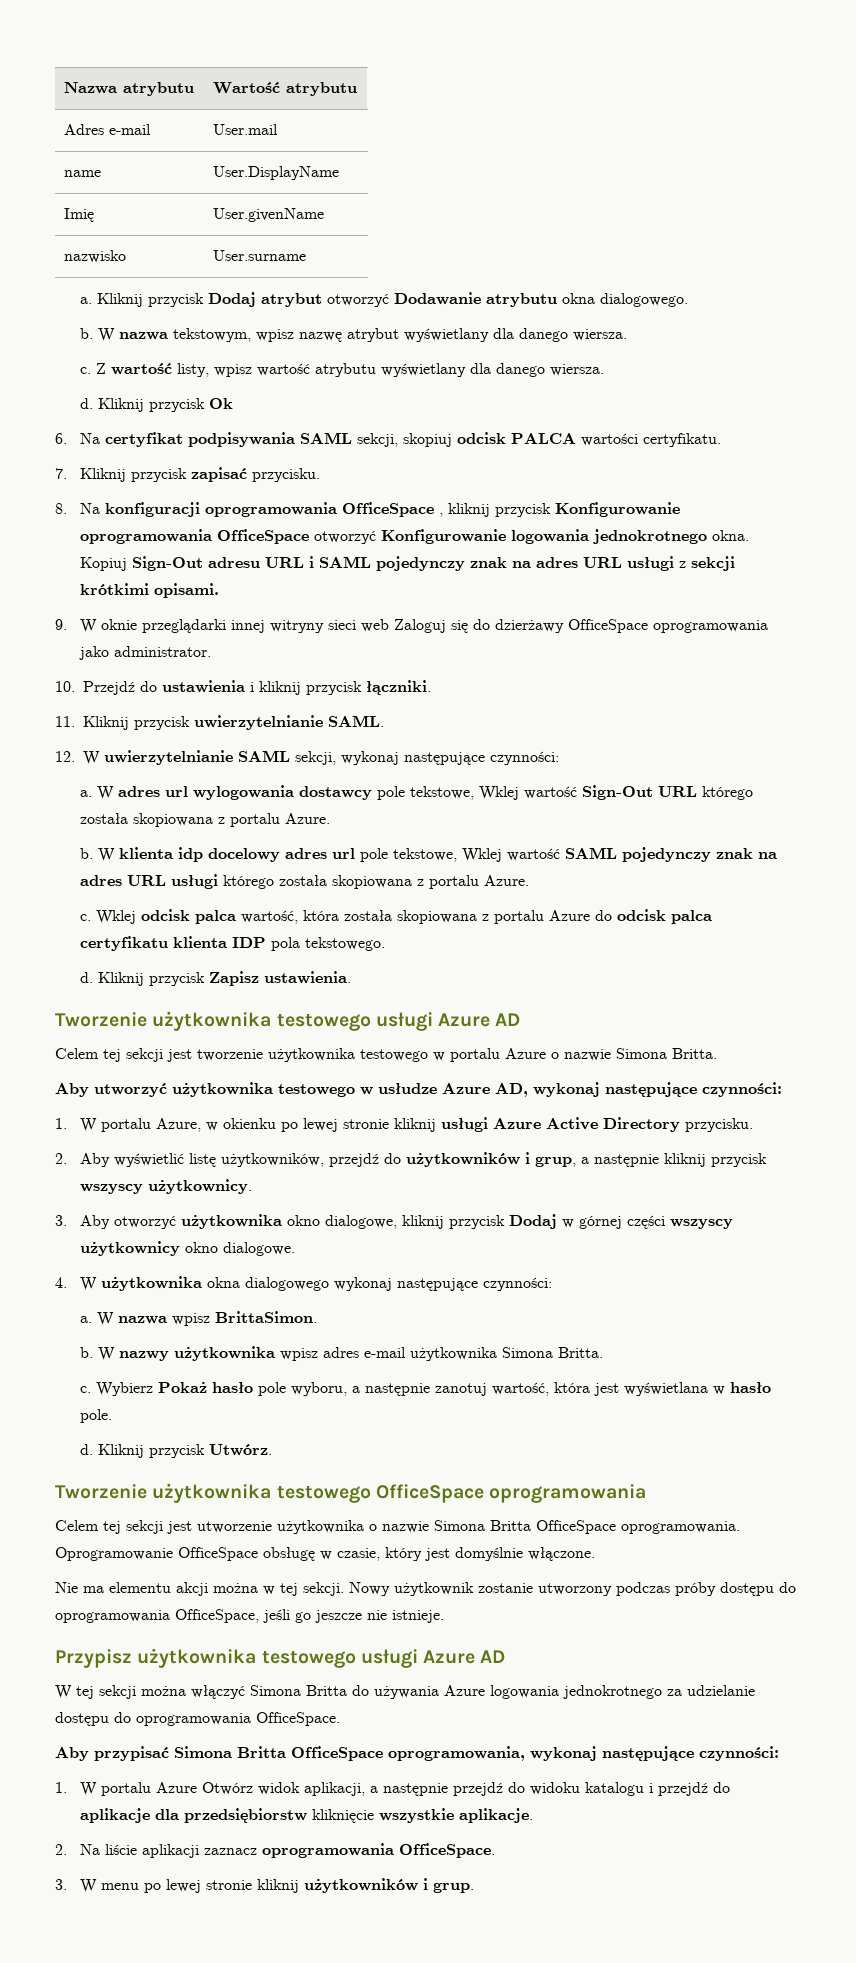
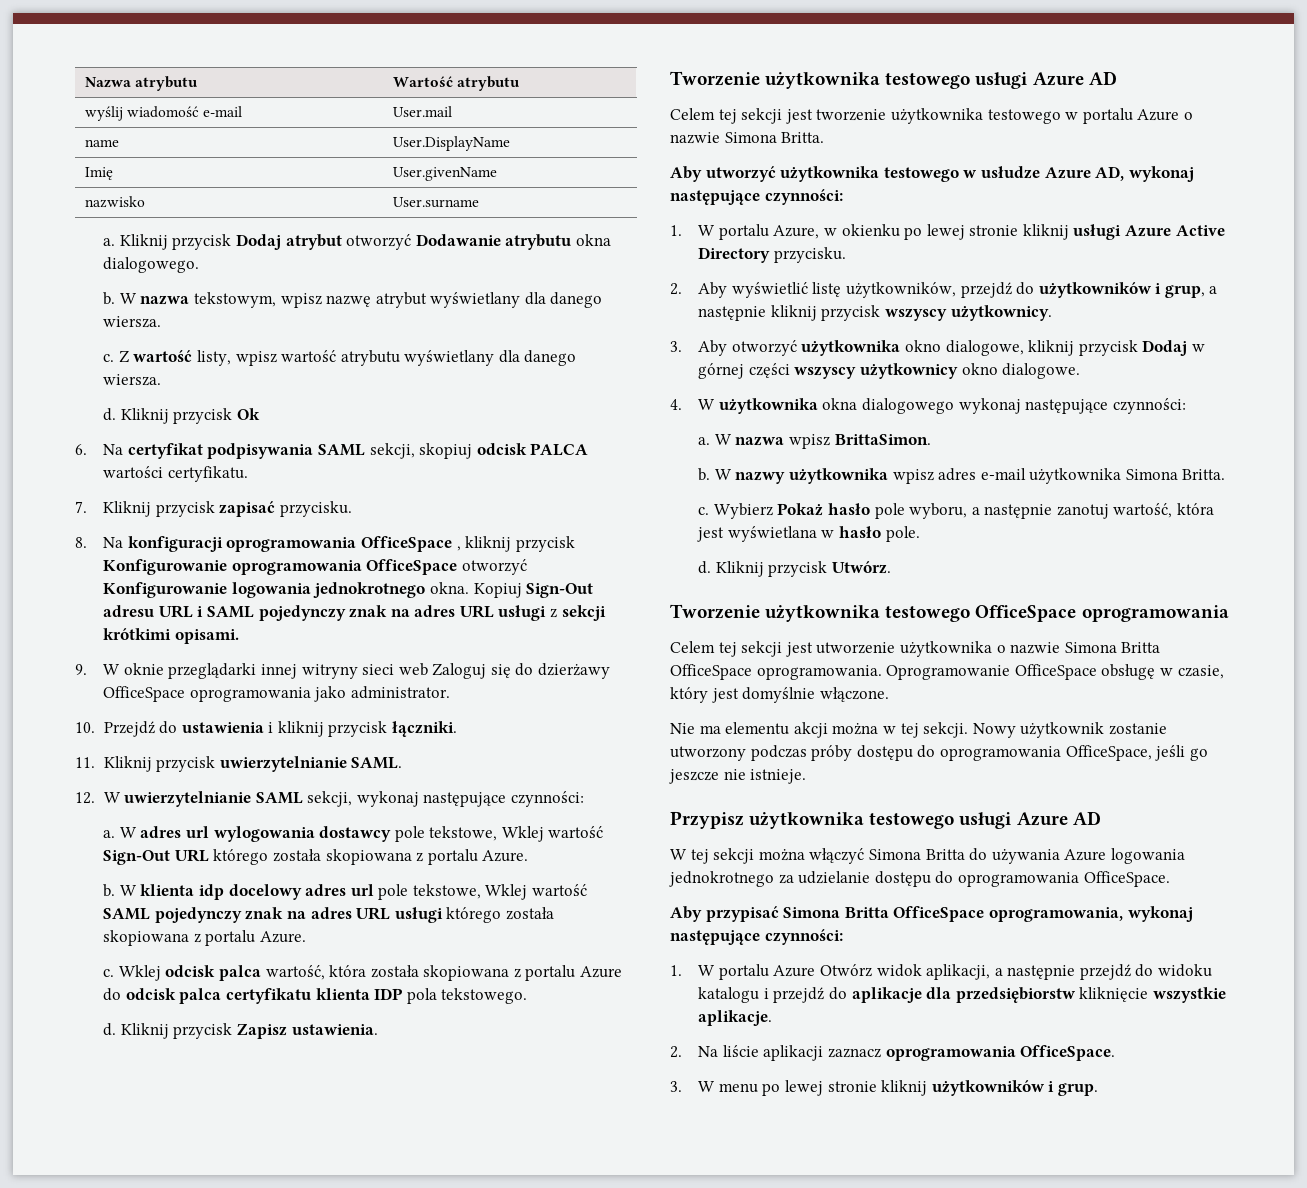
- Adres e-mail | User.mail
+ wyślij wiadomość e-mail | User.mail

